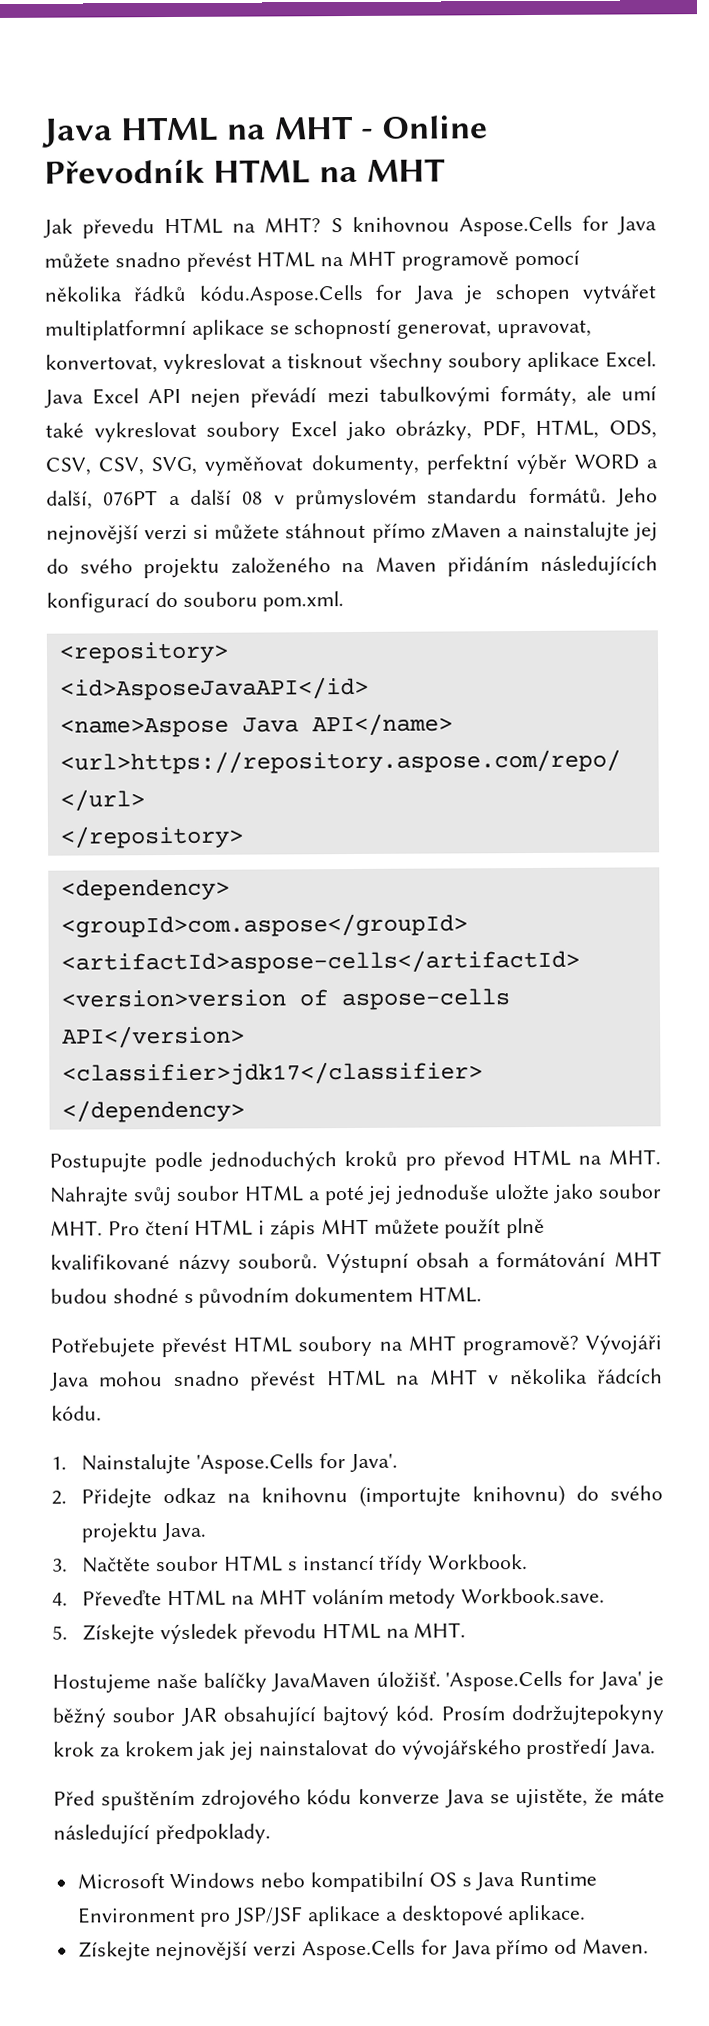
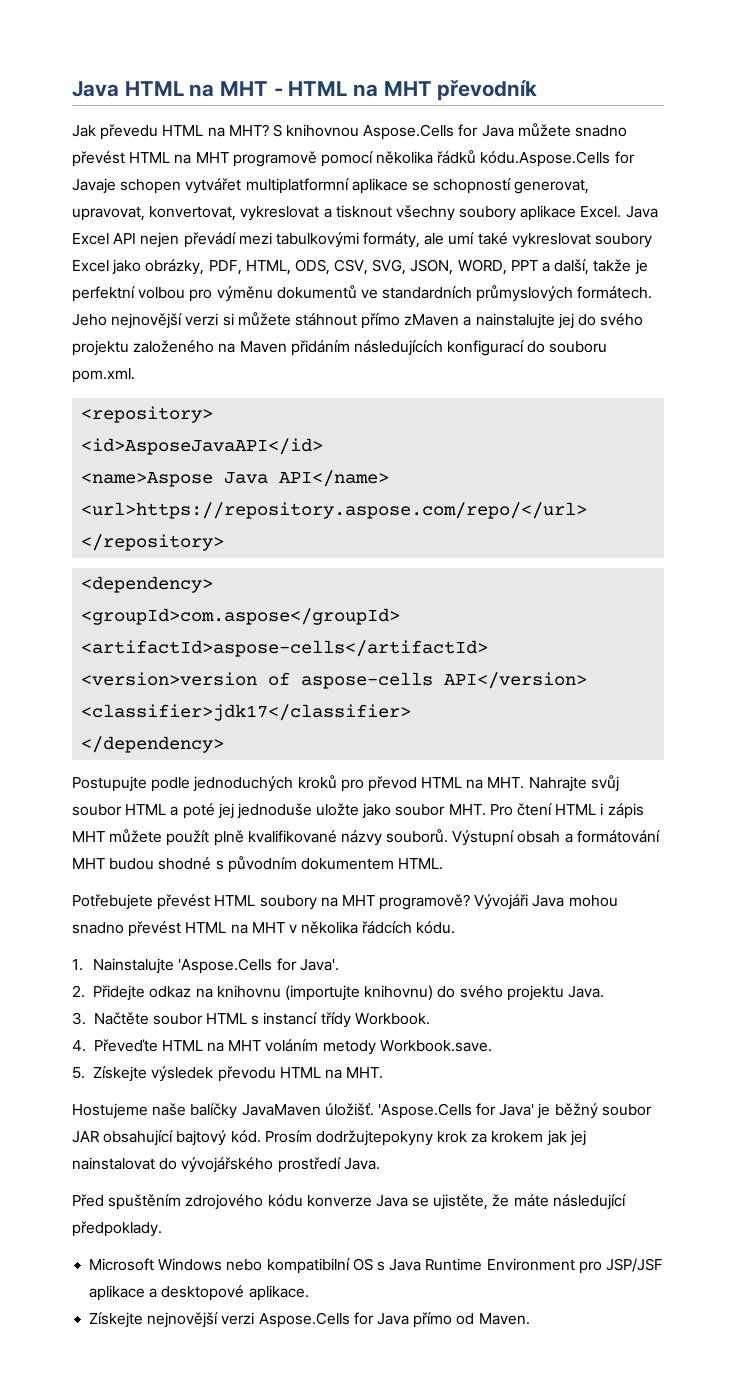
- Java HTML na MHT - Online Převodník HTML na MHT
+ Java HTML na MHT - HTML na MHT převodník
- S knihovnou Aspose.Cells for Java můžete snadno převést HTML na MHT programově pomocí několika řádků kódu.Aspose.Cells for Java je schopen vytvářet multiplatformní aplikace se schopností generovat, upravovat, konvertovat, vykreslovat a tisknout všechny soubory aplikace Excel.
+ S knihovnou Aspose.Cells for Java můžete snadno převést HTML na MHT programově pomocí několika řádků kódu.Aspose.Cells for Javaje schopen vytvářet multiplatformní aplikace se schopností generovat, upravovat, konvertovat, vykreslovat a tisknout všechny soubory aplikace Excel.
- Java Excel API nejen převádí mezi tabulkovými formáty, ale umí také vykreslovat soubory Excel jako obrázky, PDF, HTML, ODS, CSV, CSV, SVG, vyměňovat dokumenty, perfektní výběr WORD a další, 076PT a další 08 v průmyslovém standardu formátů.
+ Java Excel API nejen převádí mezi tabulkovými formáty, ale umí také vykreslovat soubory Excel jako obrázky, PDF, HTML, ODS, CSV, SVG, JSON, WORD, PPT a další, takže je perfektní volbou pro výměnu dokumentů ve standardních průmyslových formátech.

